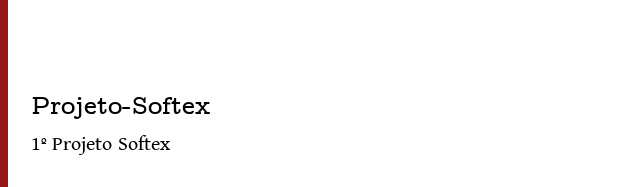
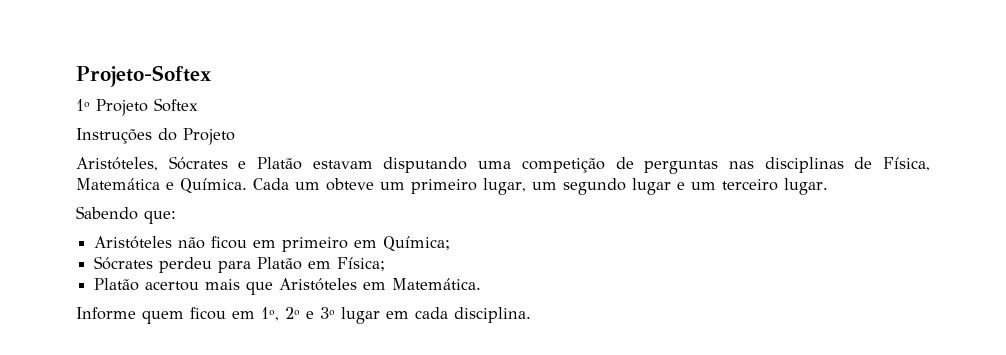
+ Instruções do Projeto
+ Aristóteles, Sócrates e Platão estavam disputando uma competição de perguntas nas disciplinas de Física, Matemática e Química. Cada um obteve um primeiro lugar, um segundo lugar e um terceiro lugar.
+ Sabendo que:
+ Aristóteles não ficou em primeiro em Química;
+ Sócrates perdeu para Platão em Física;
+ Platão acertou mais que Aristóteles em Matemática.
+ Informe quem ficou em 1º, 2º e 3º lugar em cada disciplina.

